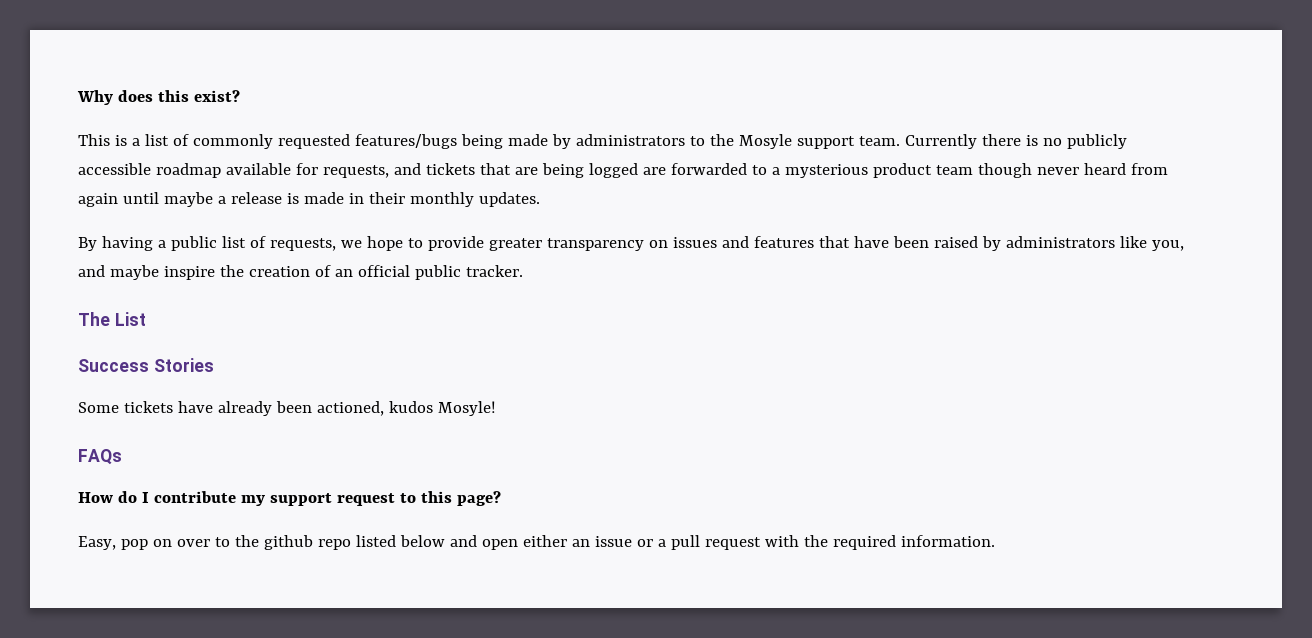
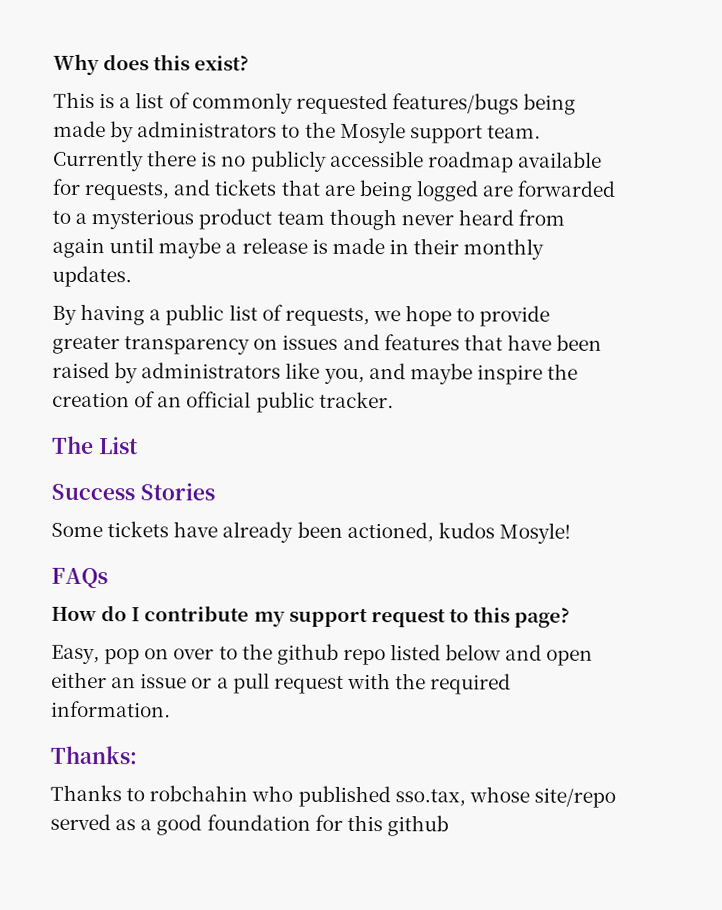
+ Thanks:
+ Thanks to robchahin who published sso.tax, whose site/repo served as a good foundation for this github

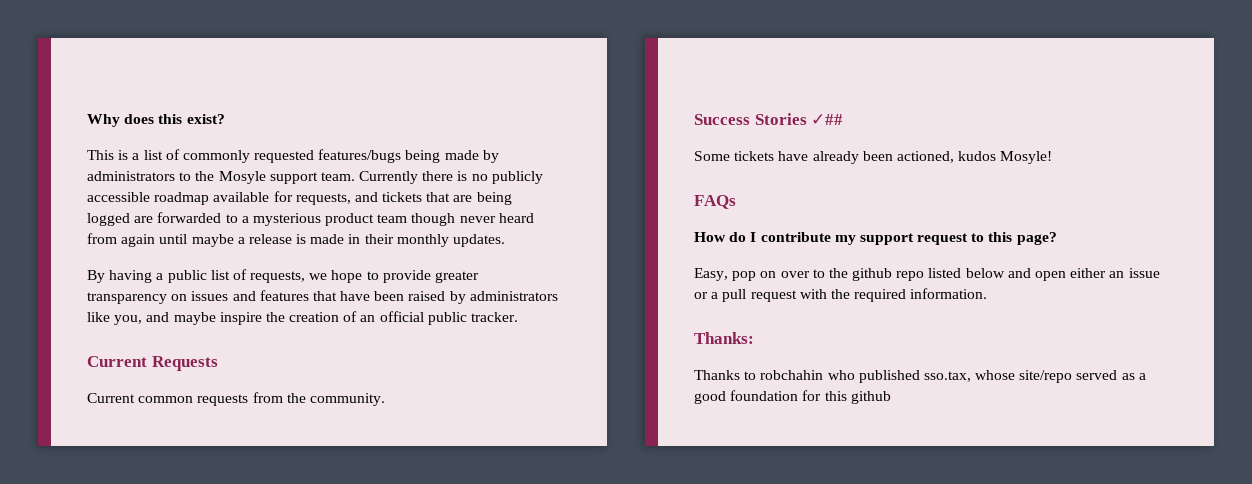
- The List
+ Current Requests
+ Current common requests from the community.
- Success Stories
+ Success Stories ✓##

